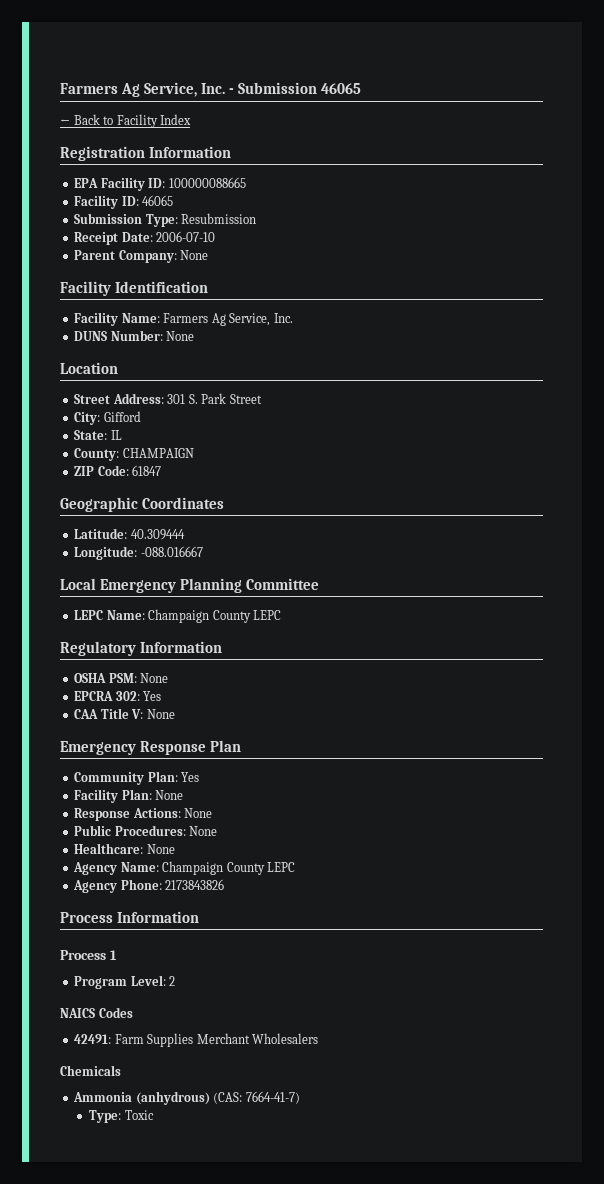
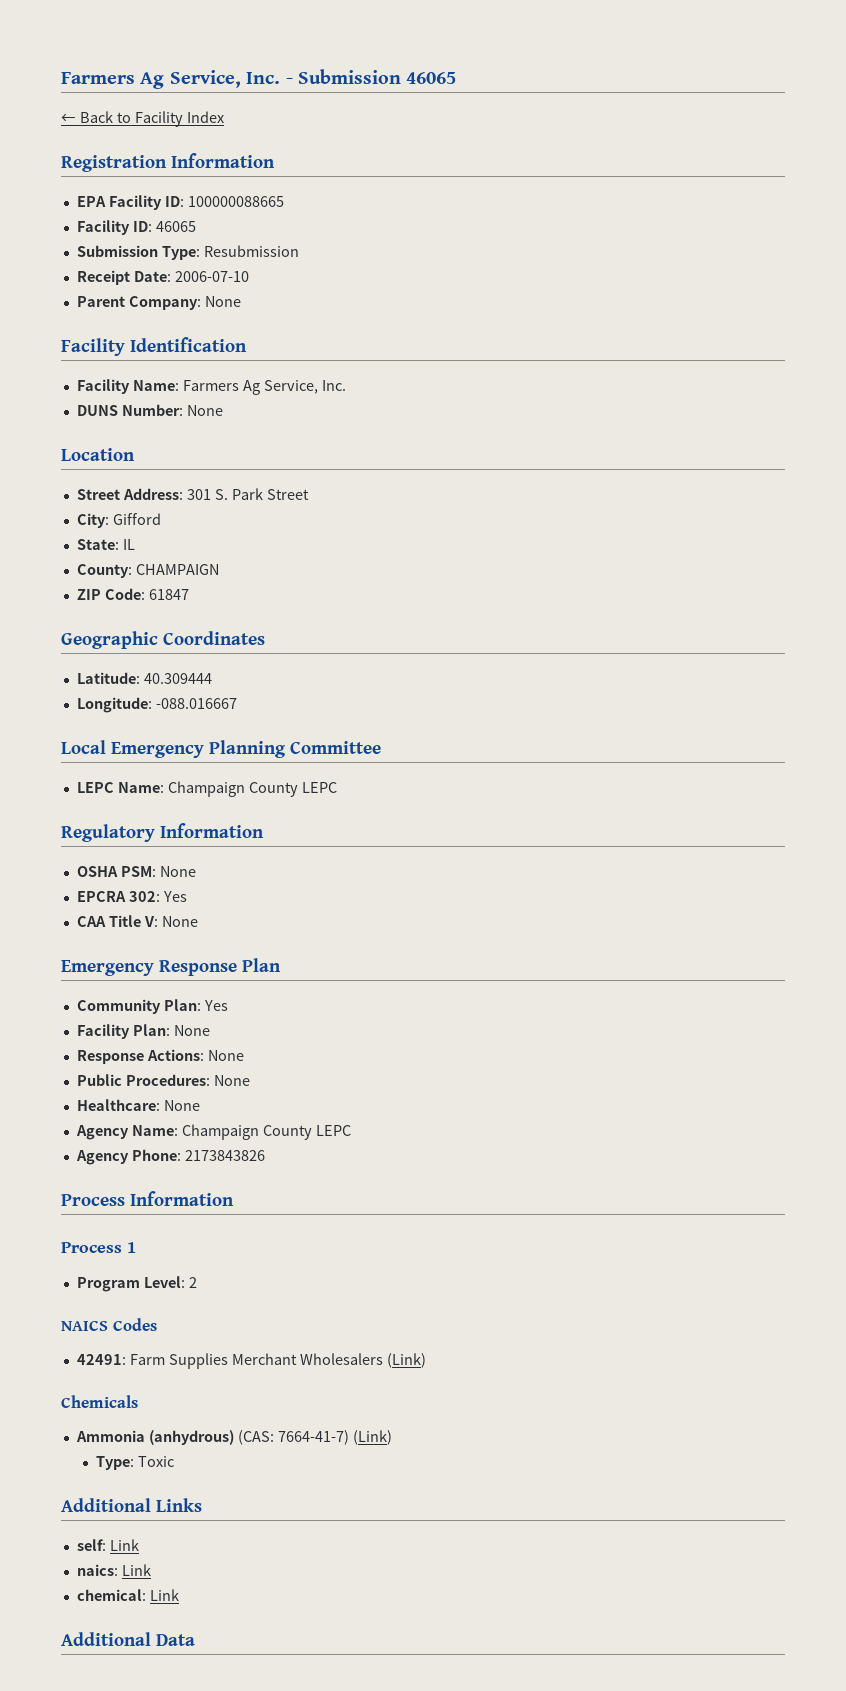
- 42491: Farm Supplies Merchant Wholesalers
+ 42491: Farm Supplies Merchant Wholesalers (Link)
- Ammonia (anhydrous) (CAS: 7664-41-7)
+ Ammonia (anhydrous) (CAS: 7664-41-7) (Link)
+ Additional Links
+ self: Link
+ naics: Link
+ chemical: Link
+ Additional Data

